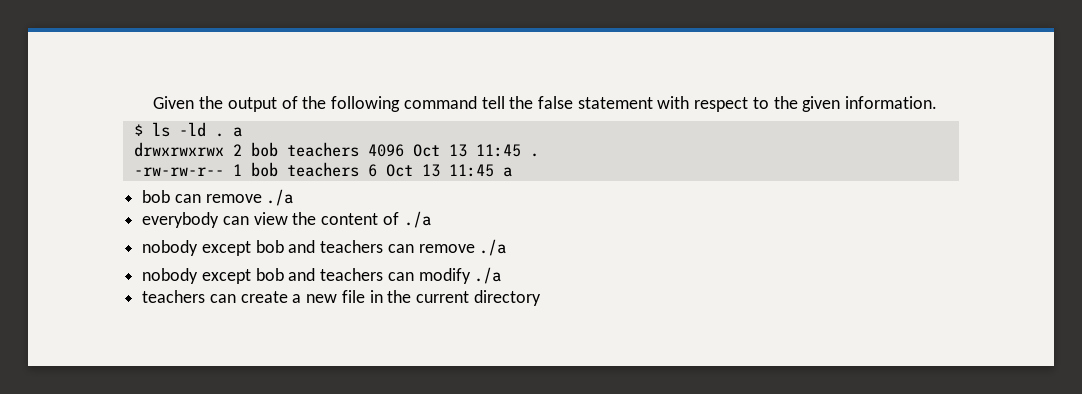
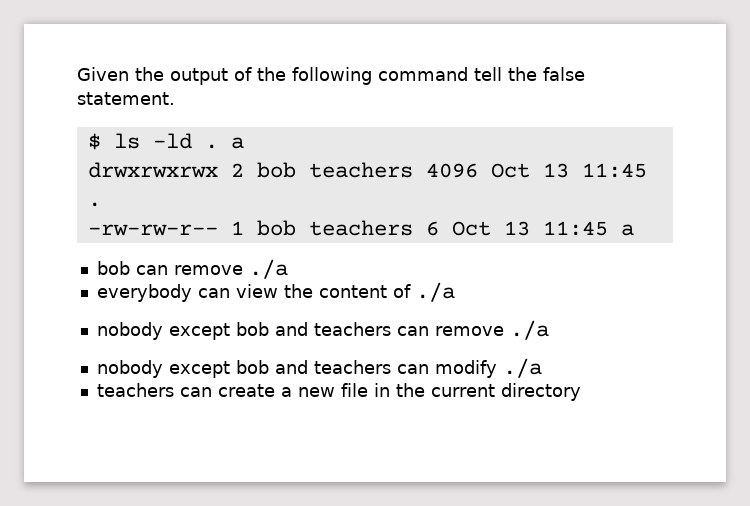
- Given the output of the following command tell the false statement with respect to the given information.
+ Given the output of the following command tell the false statement.

